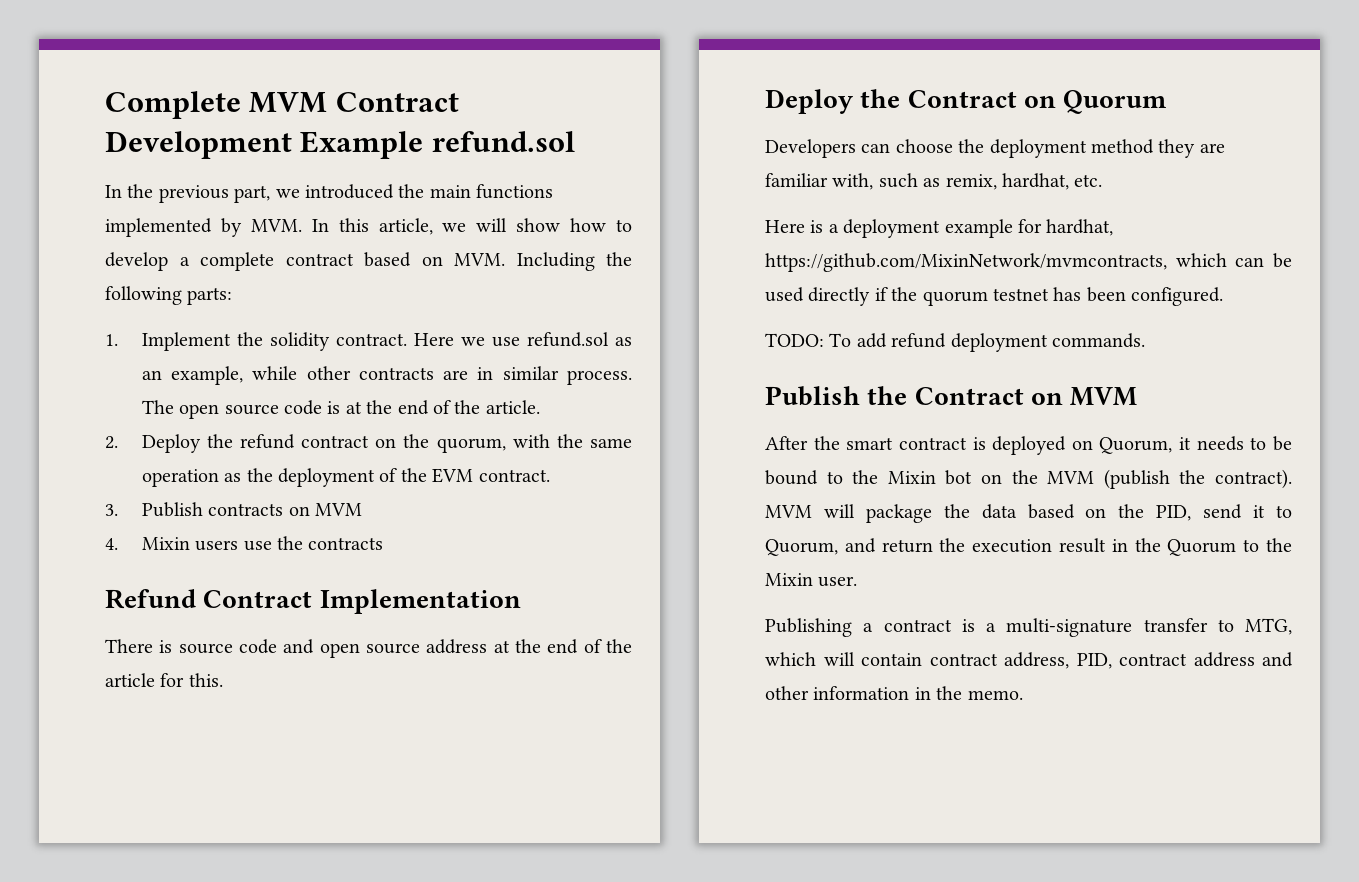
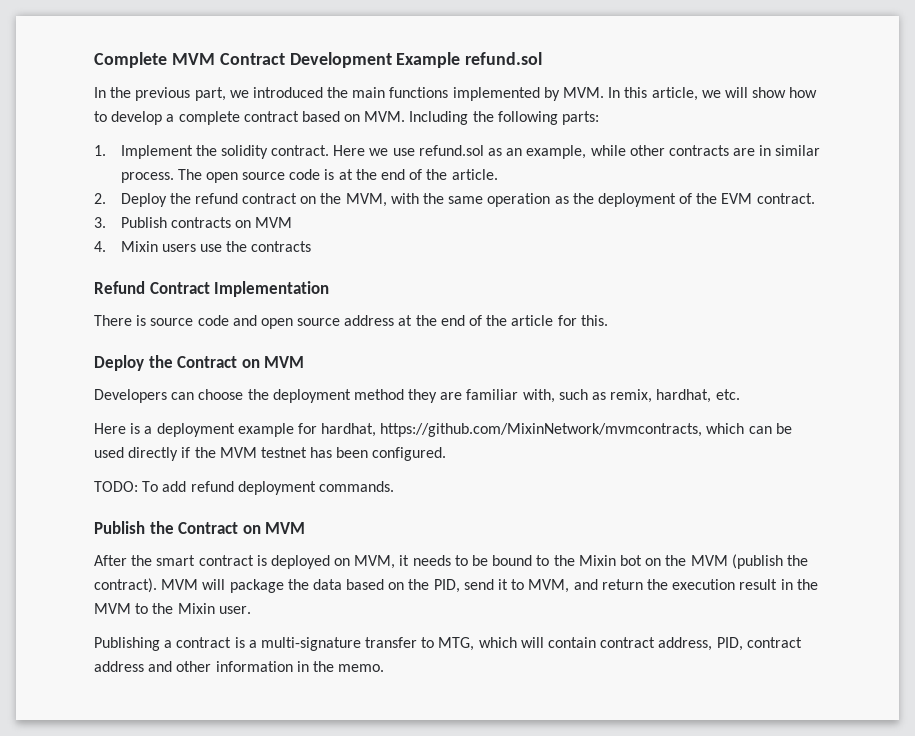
- 2. Deploy the refund contract on the quorum, with the same operation as the deployment of the EVM contract.
+ 2. Deploy the refund contract on the MVM, with the same operation as the deployment of the EVM contract.
- Deploy the Contract on Quorum
+ Deploy the Contract on MVM
- Here is a deployment example for hardhat, https://github.com/MixinNetwork/mvmcontracts, which can be used directly if the quorum testnet has been configured.
+ Here is a deployment example for hardhat, https://github.com/MixinNetwork/mvmcontracts, which can be used directly if the MVM testnet has been configured.
- After the smart contract is deployed on Quorum, it needs to be bound to the Mixin bot on the MVM (publish the contract).
+ After the smart contract is deployed on MVM, it needs to be bound to the Mixin bot on the MVM (publish the contract).
- MVM will package the data based on the PID, send it to Quorum, and return the execution result in the Quorum to the Mixin user.
+ MVM will package the data based on the PID, send it to MVM, and return the execution result in the MVM to the Mixin user.

